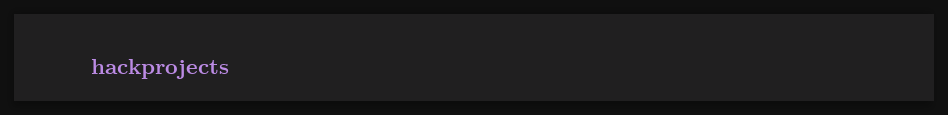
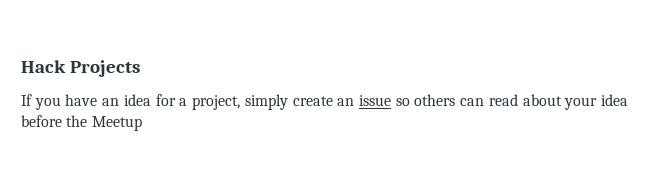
- hackprojects
+ Hack Projects
+ If you have an idea for a project, simply create an issue so others can read about your idea before the Meetup

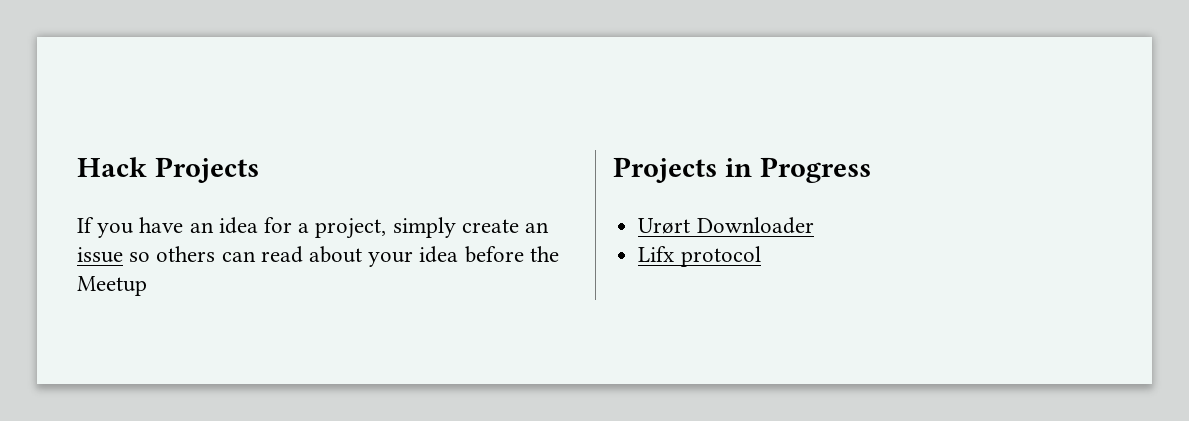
+ Projects in Progress
+ Urørt Downloader
+ Lifx protocol

